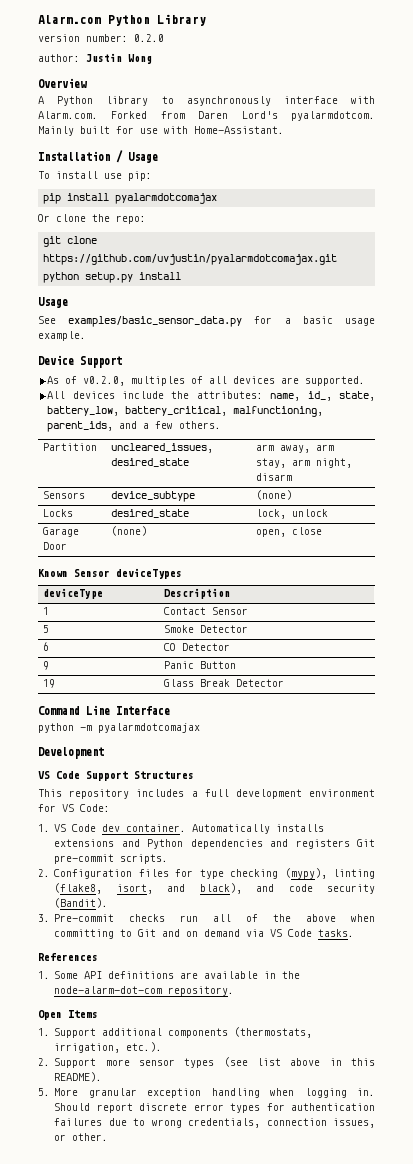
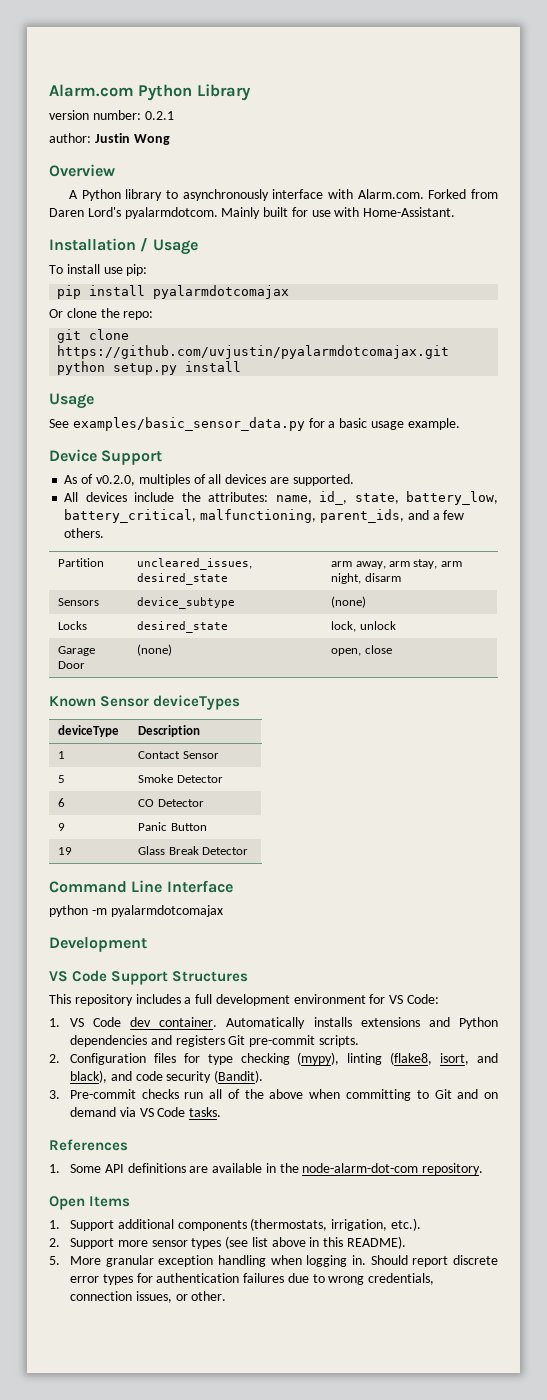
- version number: 0.2.0
+ version number: 0.2.1

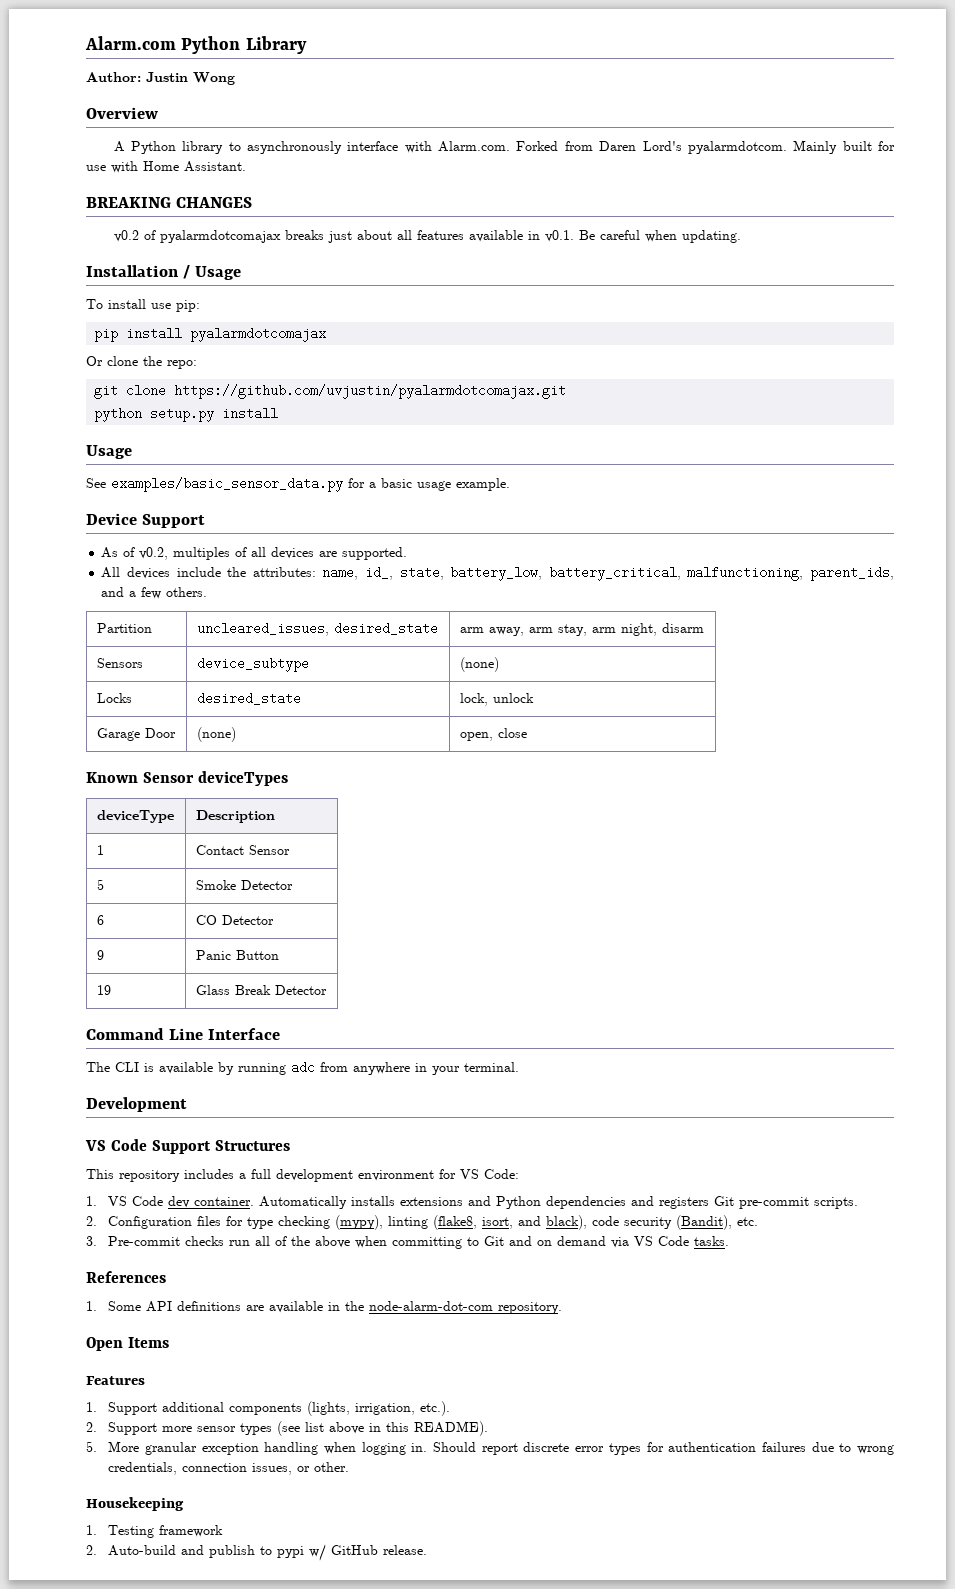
- version number: 0.2.1
- author: Justin Wong
+ Author: Justin Wong
- Mainly built for use with Home-Assistant.
+ Mainly built for use with Home Assistant.
+ BREAKING CHANGES
+ v0.2 of pyalarmdotcomajax breaks just about all features available in v0.1. Be careful when updating.
- As of v0.2.0, multiples of all devices are supported.
+ As of v0.2, multiples of all devices are supported.
- python -m pyalarmdotcomajax
+ The CLI is available by running adc from anywhere in your terminal.
- 2. Configuration files for type checking (mypy), linting (flake8, isort, and black), and code security (Bandit).
+ 2. Configuration files for type checking (mypy), linting (flake8, isort, and black), code security (Bandit), etc.
+ Features
- 1. Support additional components (thermostats, irrigation, etc.).
+ 1. Support additional components (lights, irrigation, etc.).
+ Housekeeping
+ 1. Testing framework
+ 2. Auto-build and publish to pypi w/ GitHub release.

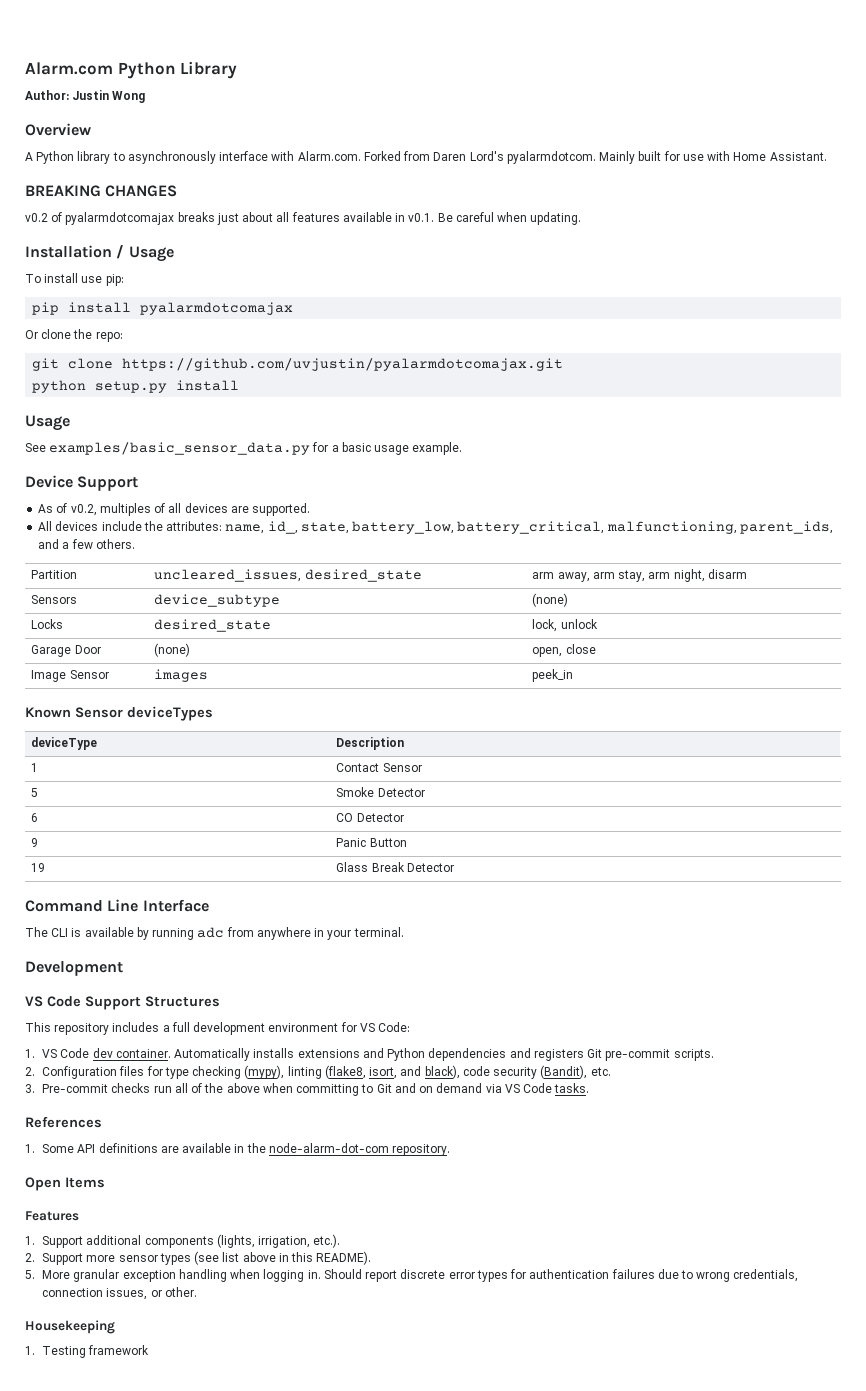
+ Image Sensor | images | peek_in
- 2. Auto-build and publish to pypi w/ GitHub release.

